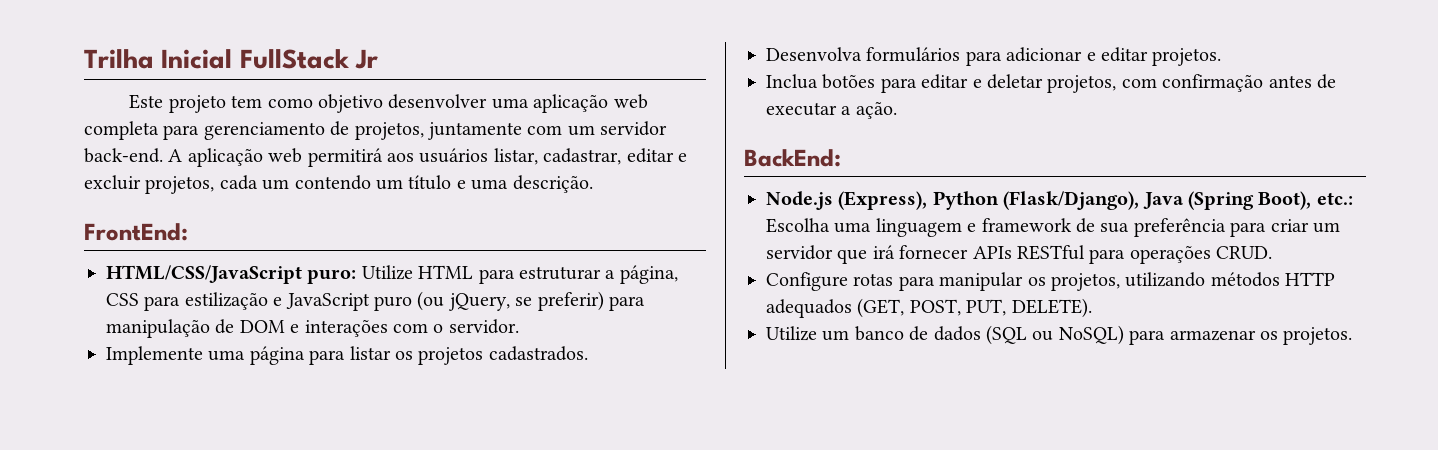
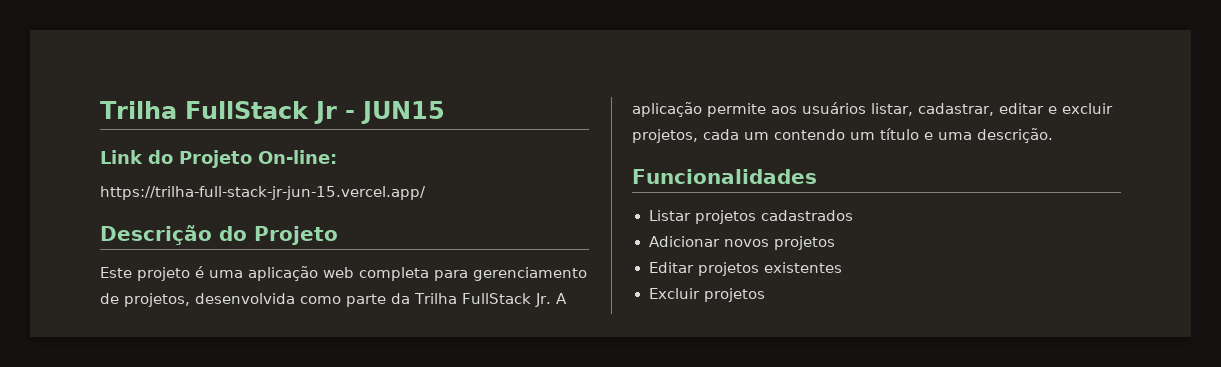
- Trilha Inicial FullStack Jr
- Este projeto tem como objetivo desenvolver uma aplicação web completa para gerenciamento de projetos, juntamente com um servidor back-end. A aplicação web permitirá aos usuários listar, cadastrar, editar e excluir projetos, cada um contendo um título e uma descrição.
+ Trilha FullStack Jr - JUN15
+ Link do Projeto On-line:
+ https://trilha-full-stack-jr-jun-15.vercel.app/
+ Descrição do Projeto
+ Este projeto é uma aplicação web completa para gerenciamento de projetos, desenvolvida como parte da Trilha FullStack Jr. A aplicação permite aos usuários listar, cadastrar, editar e excluir projetos, cada um contendo um título e uma descrição.
- FrontEnd:
- HTML/CSS/JavaScript puro: Utilize HTML para estruturar a página, CSS para estilização e JavaScript puro (ou jQuery, se preferir) para manipulação de DOM e interações com o servidor.
- Implemente uma página para listar os projetos cadastrados.
- Desenvolva formulários para adicionar e editar projetos.
- Inclua botões para editar e deletar projetos, com confirmação antes de executar a ação.
- BackEnd:
- Node.js (Express), Python (Flask/Django), Java (Spring Boot), etc.: Escolha uma linguagem e framework de sua preferência para criar um servidor que irá fornecer APIs RESTful para operações CRUD.
- Configure rotas para manipular os projetos, utilizando métodos HTTP adequados (GET, POST, PUT, DELETE).
- Utilize um banco de dados (SQL ou NoSQL) para armazenar os projetos.
+ Funcionalidades
+ Listar projetos cadastrados
+ Adicionar novos projetos
+ Editar projetos existentes
+ Excluir projetos

